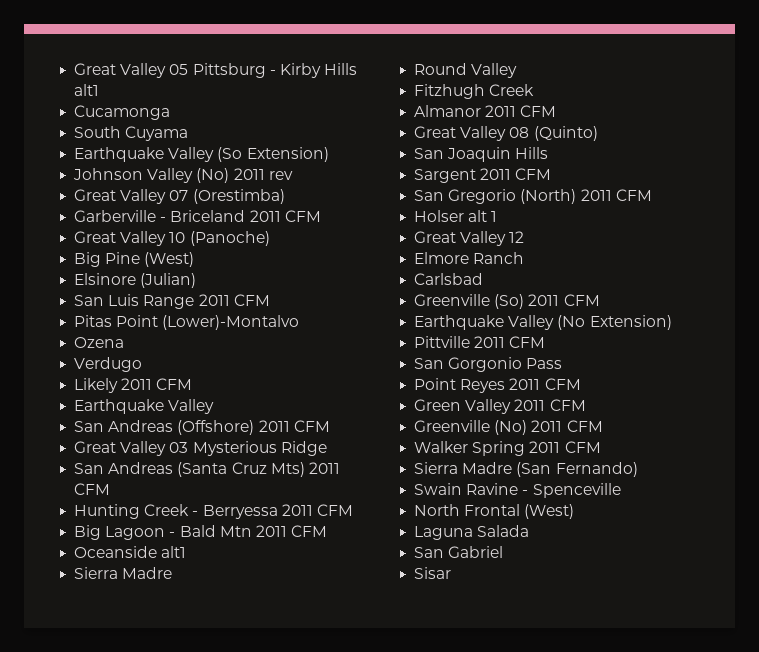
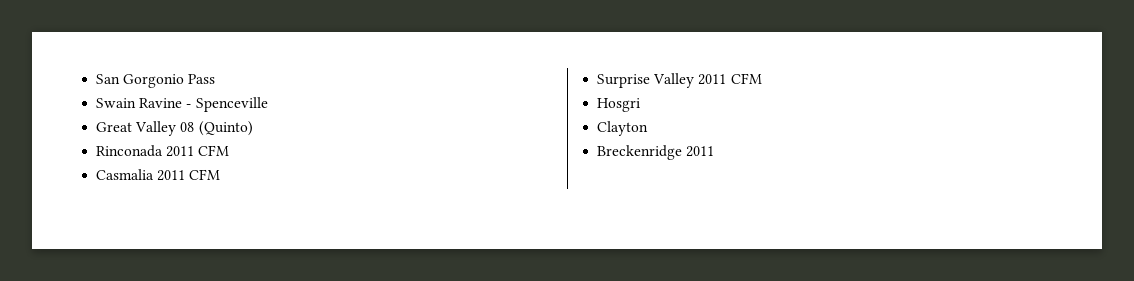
- Great Valley 05 Pittsburg - Kirby Hills alt1
- Cucamonga
- South Cuyama
- Earthquake Valley (So Extension)
- Johnson Valley (No) 2011 rev
- Great Valley 07 (Orestimba)
- Garberville - Briceland 2011 CFM
- Great Valley 10 (Panoche)
- Big Pine (West)
- Elsinore (Julian)
- San Luis Range 2011 CFM
- Pitas Point (Lower)-Montalvo
- Ozena
- Verdugo
- Likely 2011 CFM
- Earthquake Valley
- San Andreas (Offshore) 2011 CFM
- Great Valley 03 Mysterious Ridge
- San Andreas (Santa Cruz Mts) 2011 CFM
- Hunting Creek - Berryessa 2011 CFM
- Big Lagoon - Bald Mtn 2011 CFM
- Oceanside alt1
- Sierra Madre
- Round Valley
- Fitzhugh Creek
- Almanor 2011 CFM
+ San Gorgonio Pass
+ Swain Ravine - Spenceville
- San Joaquin Hills
- Sargent 2011 CFM
- San Gregorio (North) 2011 CFM
- Holser alt 1
- Great Valley 12
- Elmore Ranch
- Carlsbad
- Greenville (So) 2011 CFM
- Earthquake Valley (No Extension)
- Pittville 2011 CFM
- San Gorgonio Pass
- Point Reyes 2011 CFM
- Green Valley 2011 CFM
- Greenville (No) 2011 CFM
- Walker Spring 2011 CFM
- Sierra Madre (San Fernando)
- Swain Ravine - Spenceville
- North Frontal (West)
- Laguna Salada
- San Gabriel
- Sisar
+ Rinconada 2011 CFM
+ Casmalia 2011 CFM
+ Surprise Valley 2011 CFM
+ Hosgri
+ Clayton
+ Breckenridge 2011

